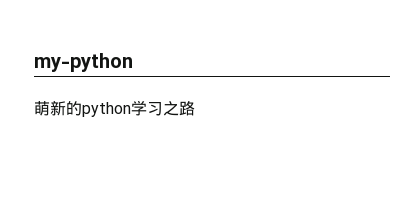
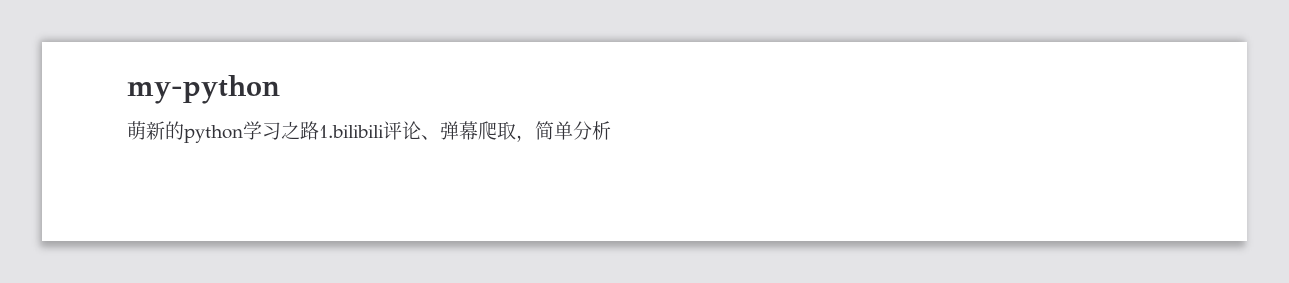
- 萌新的python学习之路
+ 萌新的python学习之路1.bilibili评论、弹幕爬取，简单分析

